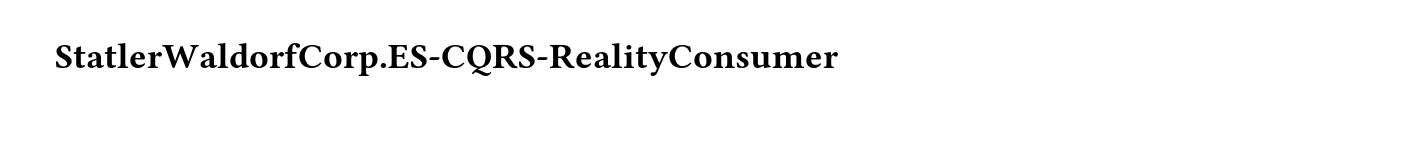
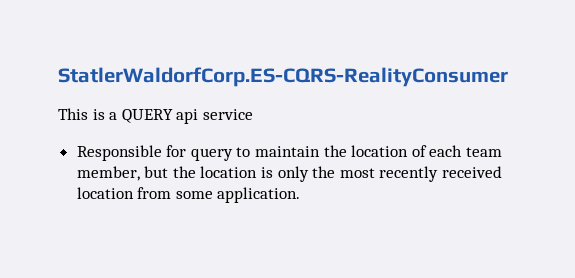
+ This is a QUERY api service
+ Responsible for query to maintain the location of each team member, but the location is only the most recently received location from some application.

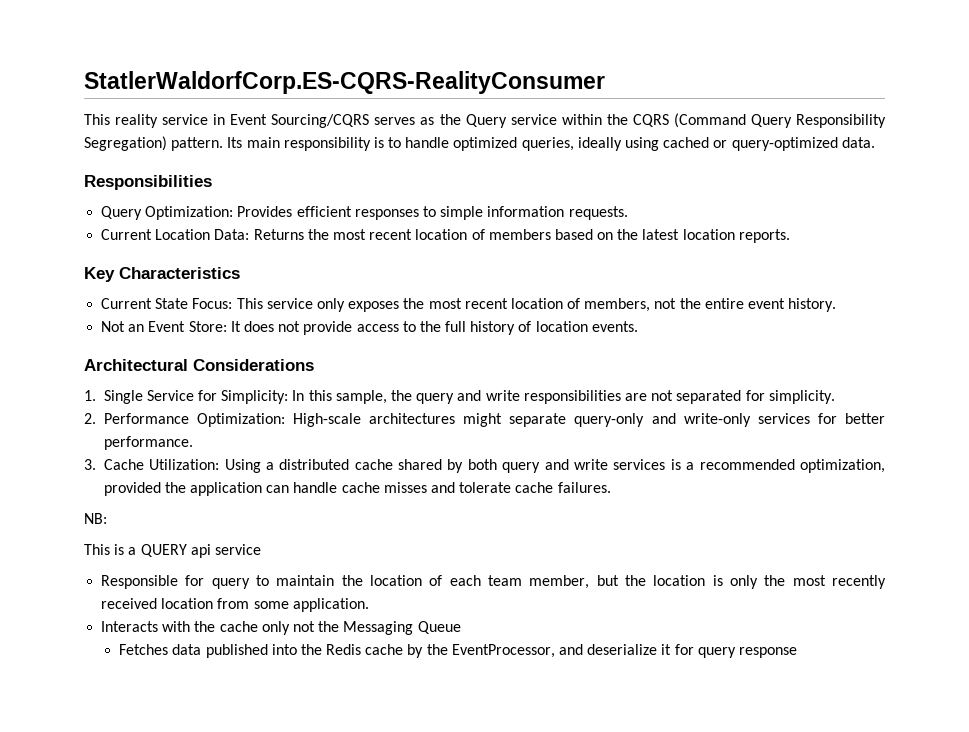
+ This reality service in Event Sourcing/CQRS serves as the Query service within the CQRS (Command Query Responsibility Segregation) pattern. Its main responsibility is to handle optimized queries, ideally using cached or query-optimized data.
+ Responsibilities
+ Query Optimization: Provides efficient responses to simple information requests.
+ Current Location Data: Returns the most recent location of members based on the latest location reports.
+ Key Characteristics
+ Current State Focus: This service only exposes the most recent location of members, not the entire event history.
+ Not an Event Store: It does not provide access to the full history of location events.
+ Architectural Considerations
+ 1. Single Service for Simplicity: In this sample, the query and write responsibilities are not separated for simplicity.
+ 2. Performance Optimization: High-scale architectures might separate query-only and write-only services for better performance.
+ 3. Cache Utilization: Using a distributed cache shared by both query and write services is a recommended optimization, provided the application can handle cache misses and tolerate cache failures.
+ NB:
+ Interacts with the cache only not the Messaging Queue
+ Fetches data published into the Redis cache by the EventProcessor, and deserialize it for query response

